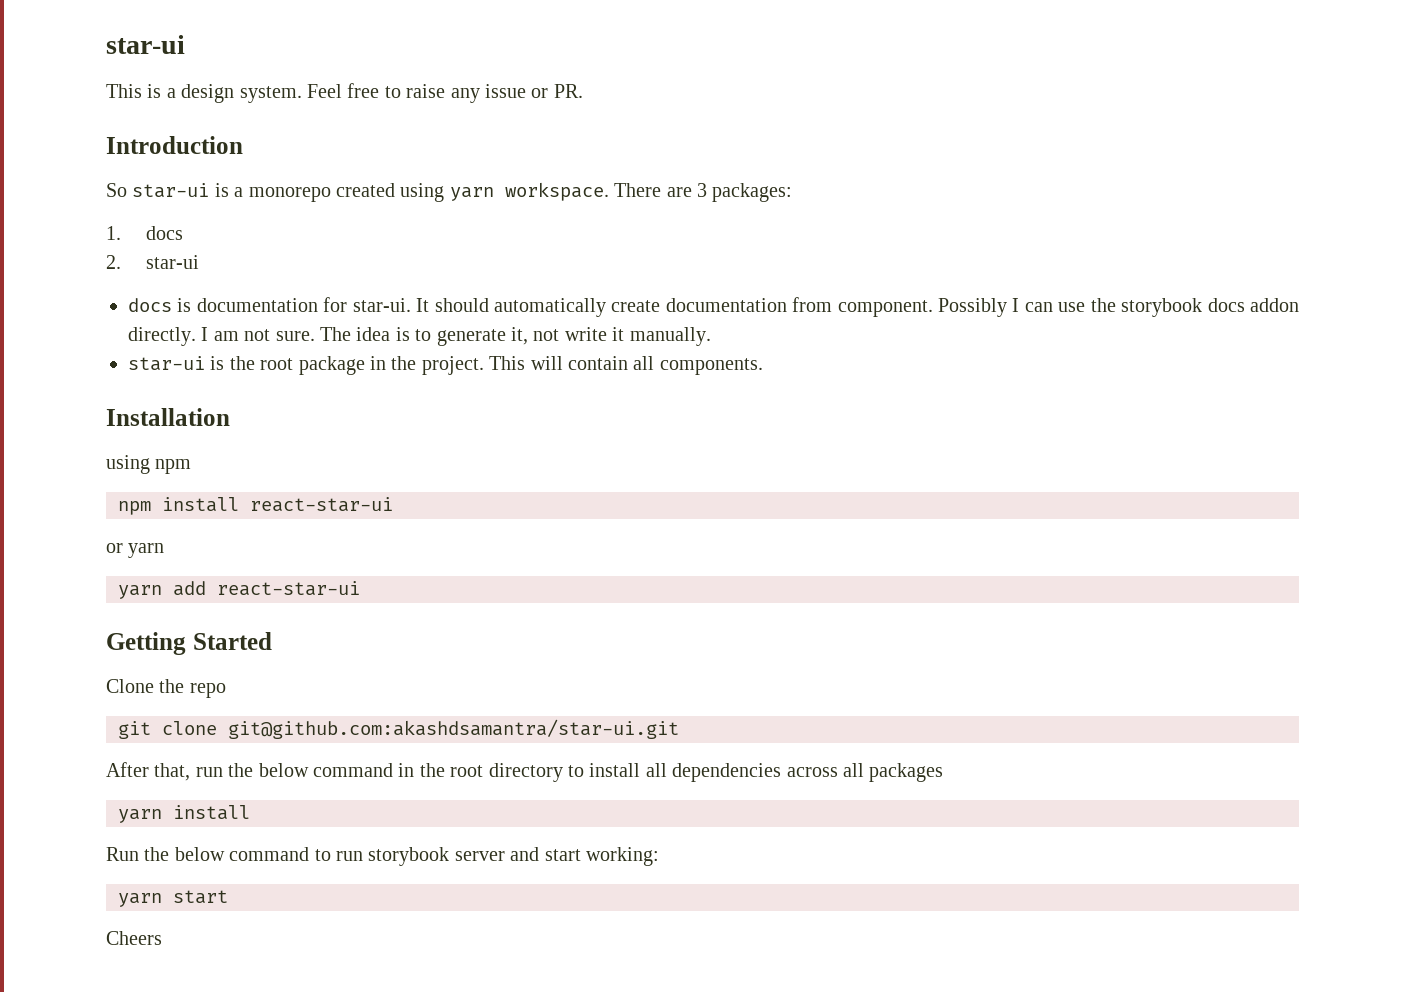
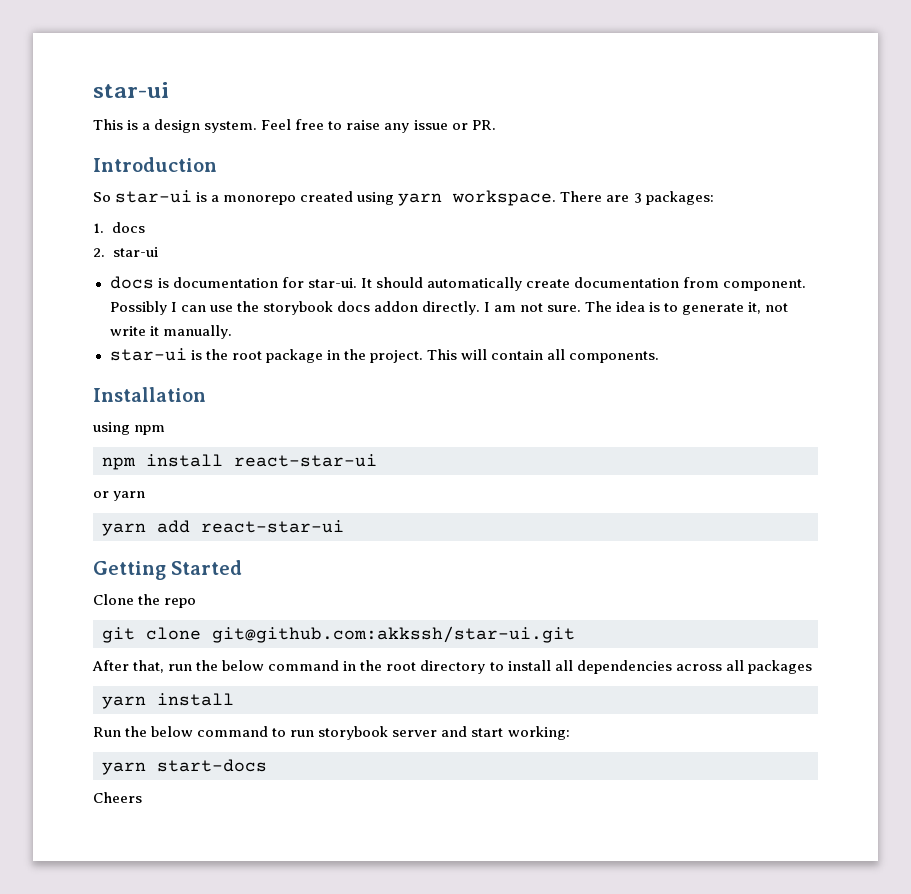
- git clone git@github.com:akashdsamantra/star-ui.git
+ git clone git@github.com:akkssh/star-ui.git
- yarn start
+ yarn start-docs

